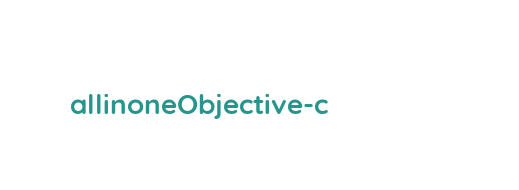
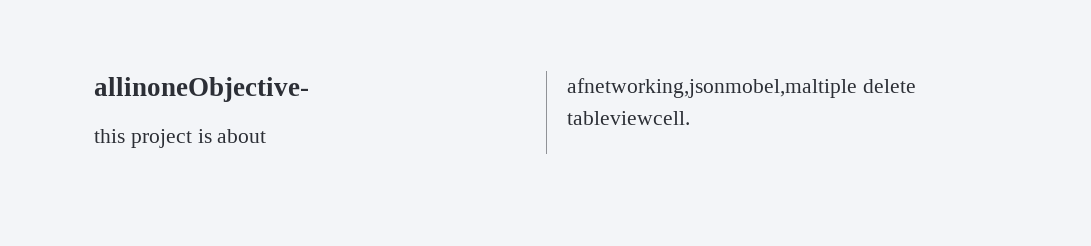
- allinoneObjective-c
+ allinoneObjective-
+ this project is about afnetworking,jsonmobel,maltiple delete tableviewcell.

